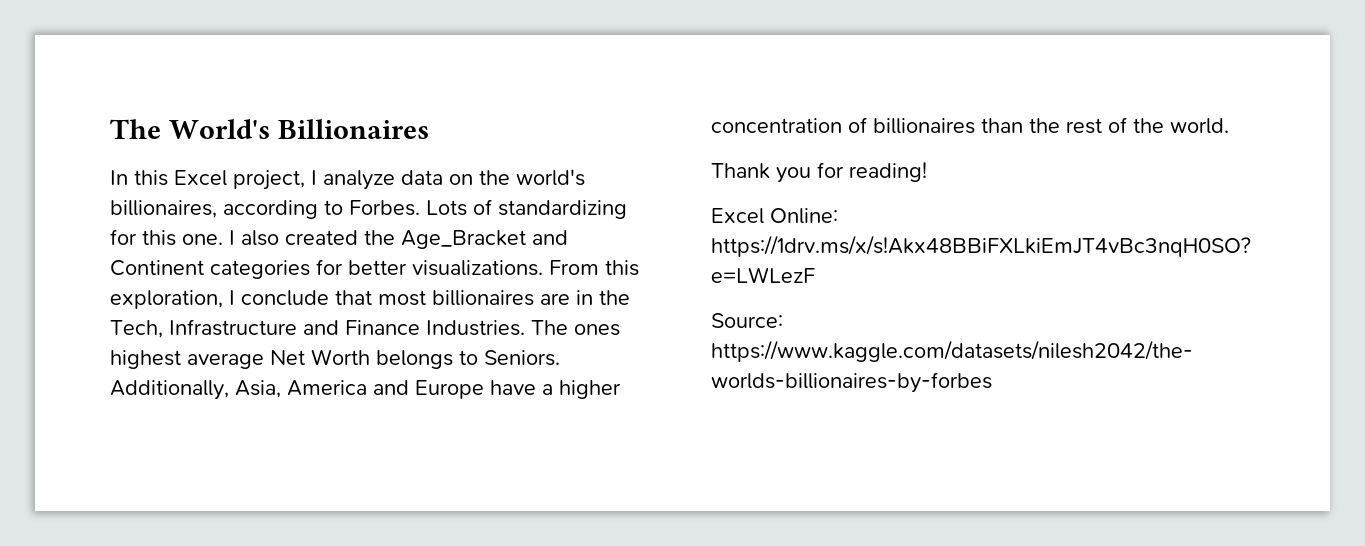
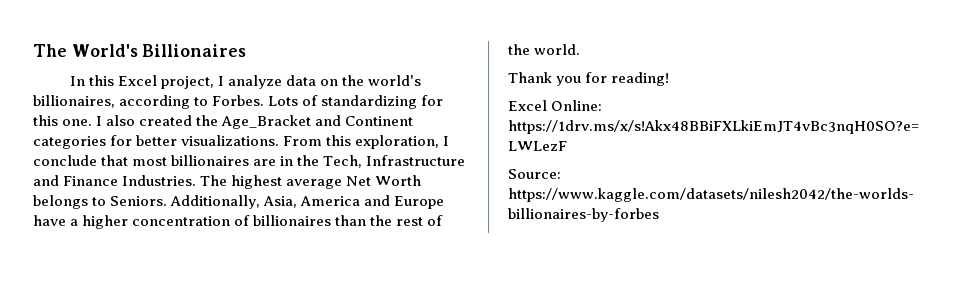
- The ones highest average Net Worth belongs to Seniors.
+ The highest average Net Worth belongs to Seniors.

